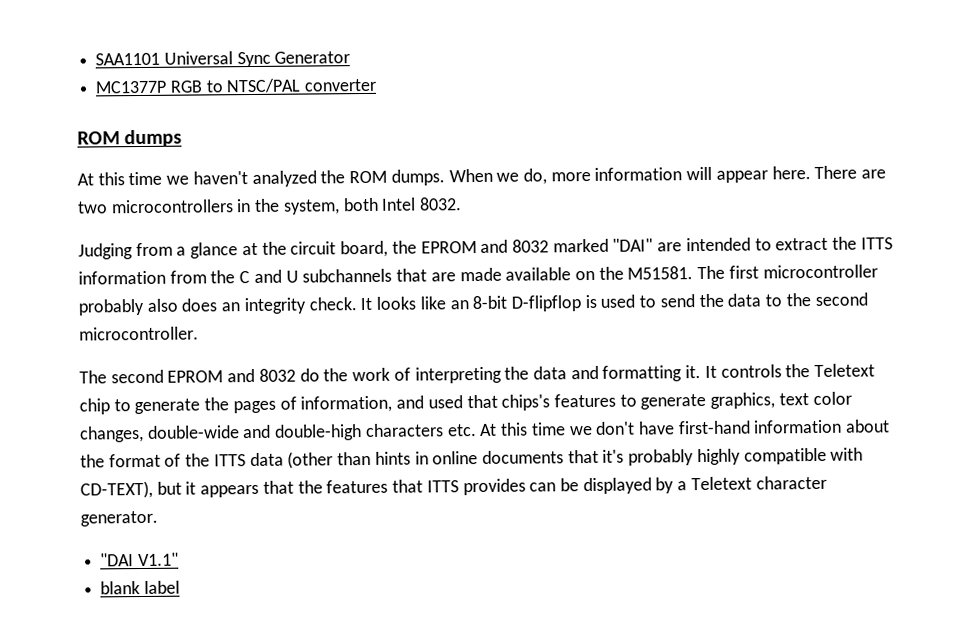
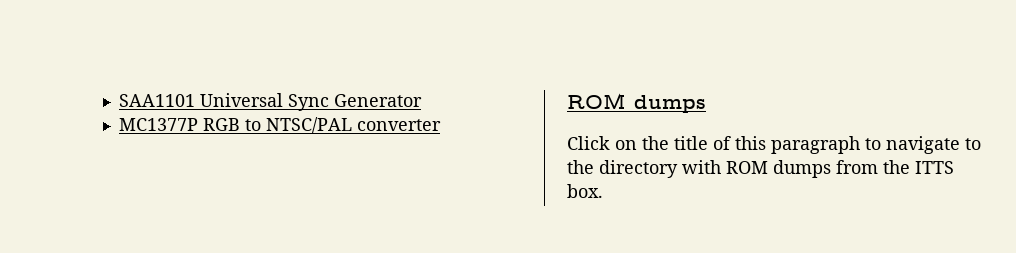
- At this time we haven't analyzed the ROM dumps. When we do, more information will appear here. There are two microcontrollers in the system, both Intel 8032.
- Judging from a glance at the circuit board, the EPROM and 8032 marked "DAI" are intended to extract the ITTS information from the C and U subchannels that are made available on the M51581. The first microcontroller probably also does an integrity check. It looks like an 8-bit D-flipflop is used to send the data to the second microcontroller.
- The second EPROM and 8032 do the work of interpreting the data and formatting it. It controls the Teletext chip to generate the pages of information, and used that chips's features to generate graphics, text color changes, double-wide and double-high characters etc. At this time we don't have first-hand information about the format of the ITTS data (other than hints in online documents that it's probably highly compatible with CD-TEXT), but it appears that the features that ITTS provides can be displayed by a Teletext character generator.
- "DAI V1.1"
- blank label
+ Click on the title of this paragraph to navigate to the directory with ROM dumps from the ITTS box.

